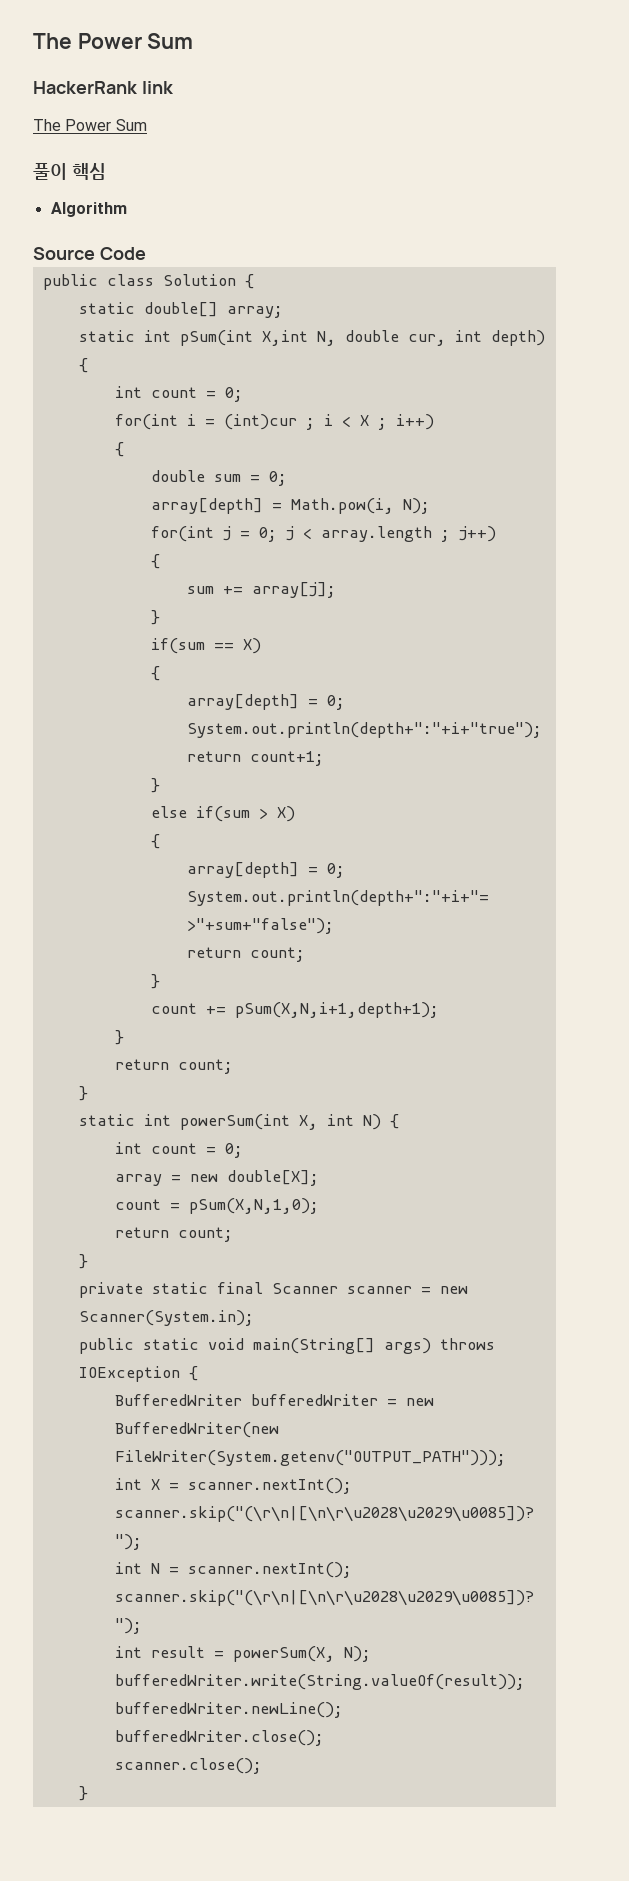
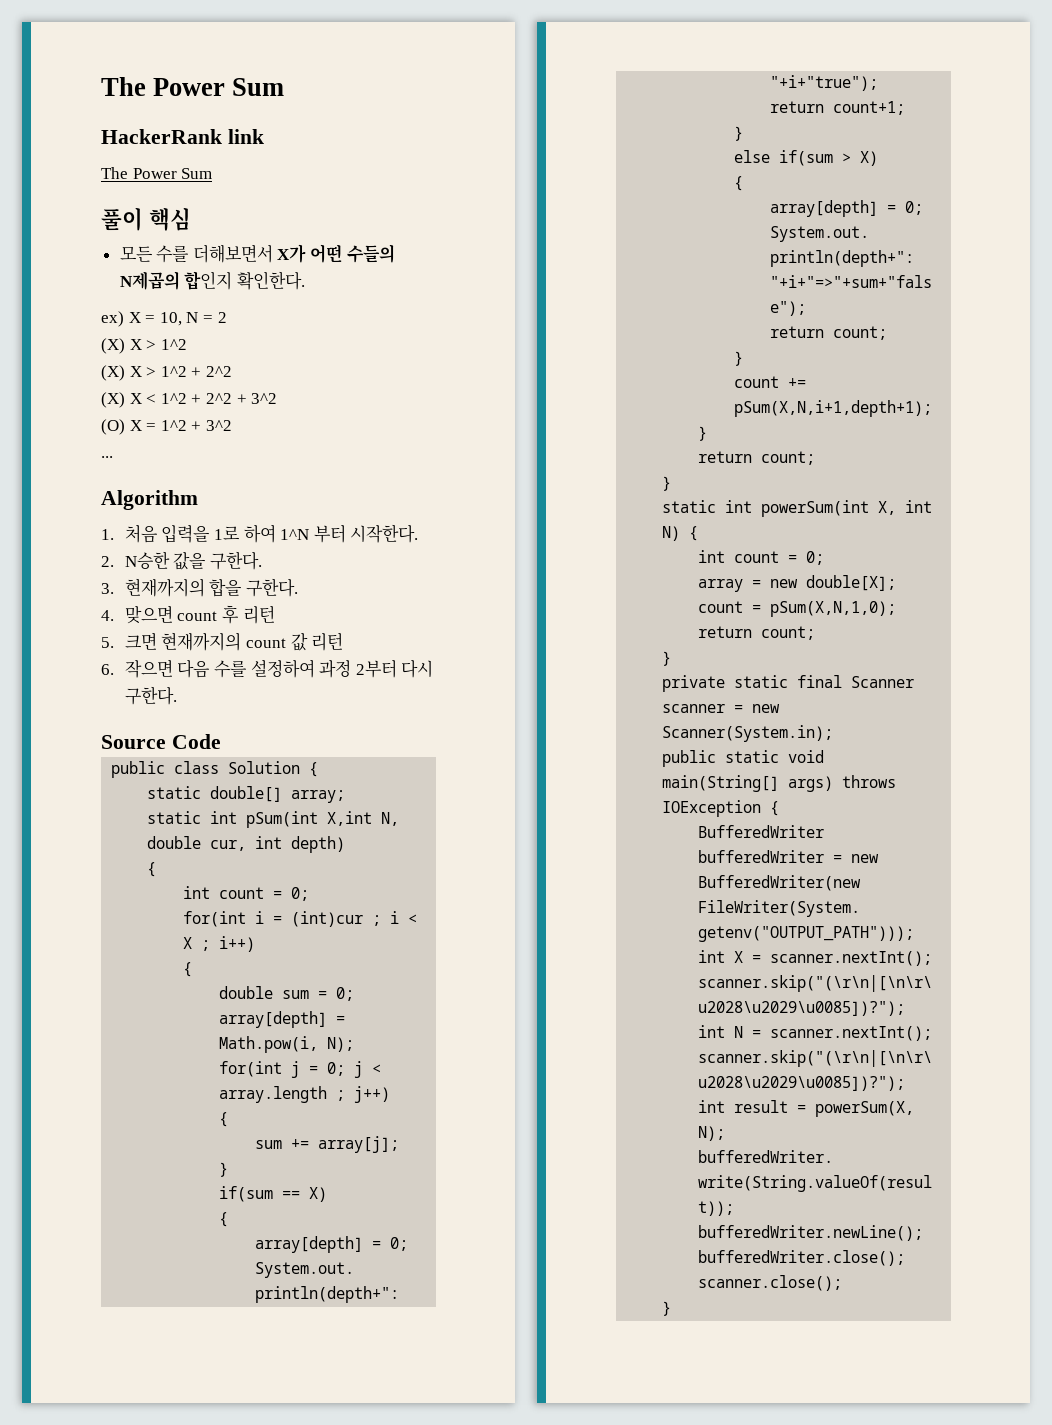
+ 모든 수를 더해보면서 X가 어떤 수들의 N제곱의 합인지 확인한다.
+ ex) X = 10, N = 2
+ (X) X > 1^2
+ (X) X > 1^2 + 2^2
+ (X) X < 1^2 + 2^2 + 3^2
+ (O) X = 1^2 + 3^2
+ ...
  Algorithm
+ 1. 처음 입력을 1로 하여 1^N 부터 시작한다.
+ 2. N승한 값을 구한다.
+ 3. 현재까지의 합을 구한다.
+ 4. 맞으면 count 후 리턴
+ 5. 크면 현재까지의 count 값 리턴
+ 6. 작으면 다음 수를 설정하여 과정 2부터 다시 구한다.

